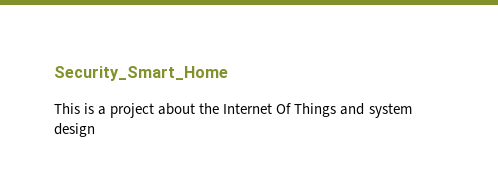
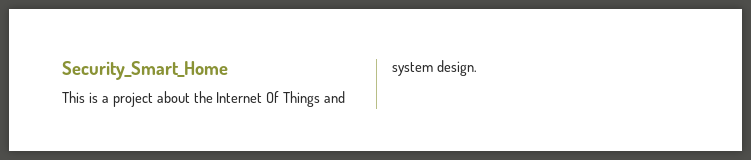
- This is a project about the Internet Of Things and system design
+ This is a project about the Internet Of Things and system design.

